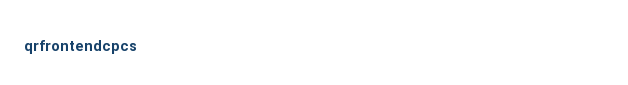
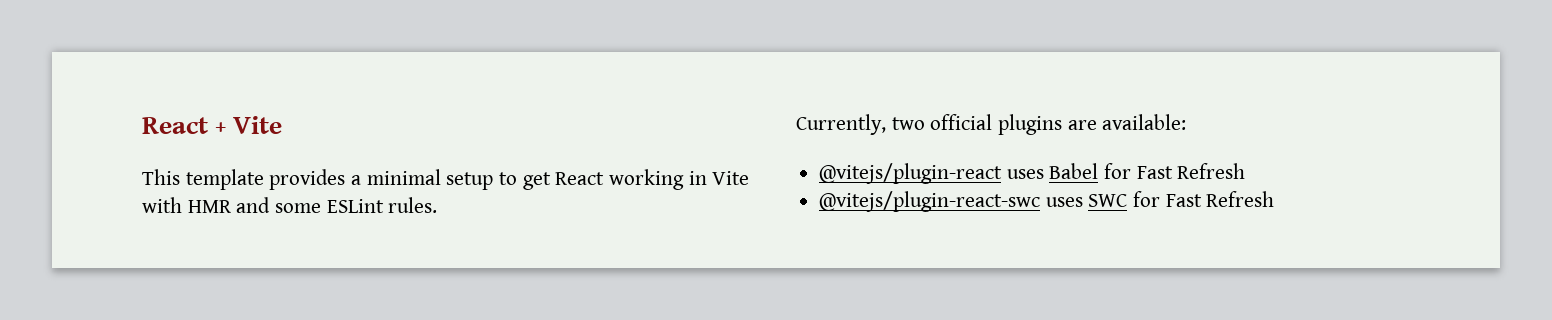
- qrfrontendcpcs
+ React + Vite
+ This template provides a minimal setup to get React working in Vite with HMR and some ESLint rules.
+ Currently, two official plugins are available:
+ @vitejs/plugin-react uses Babel for Fast Refresh
+ @vitejs/plugin-react-swc uses SWC for Fast Refresh

